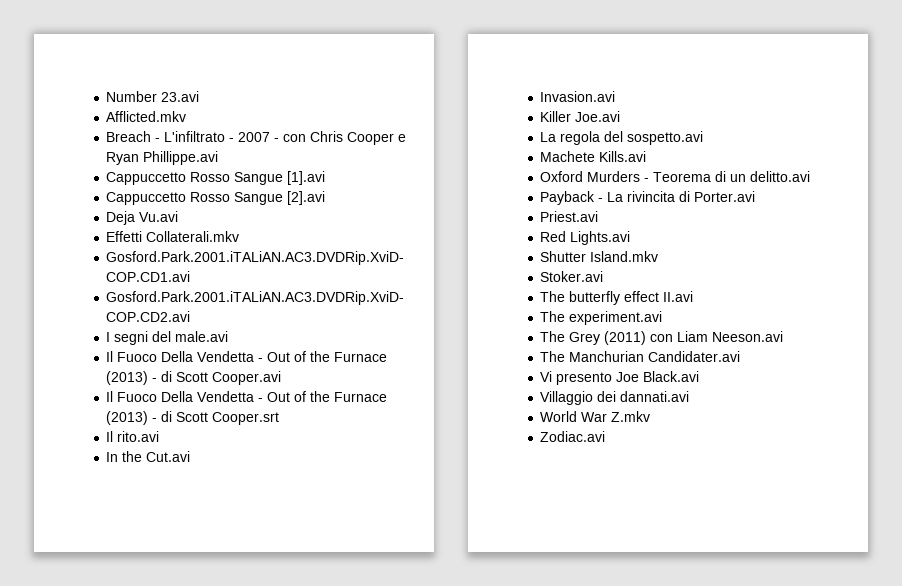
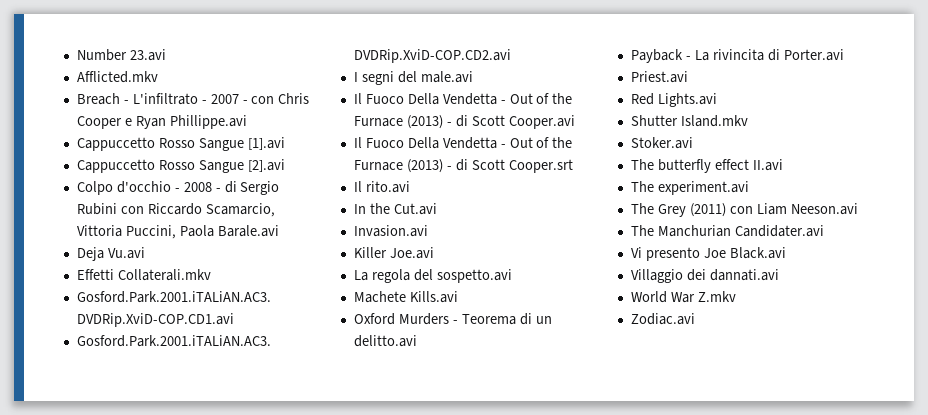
+ Colpo d'occhio - 2008 - di Sergio Rubini con Riccardo Scamarcio, Vittoria Puccini, Paola Barale.avi

